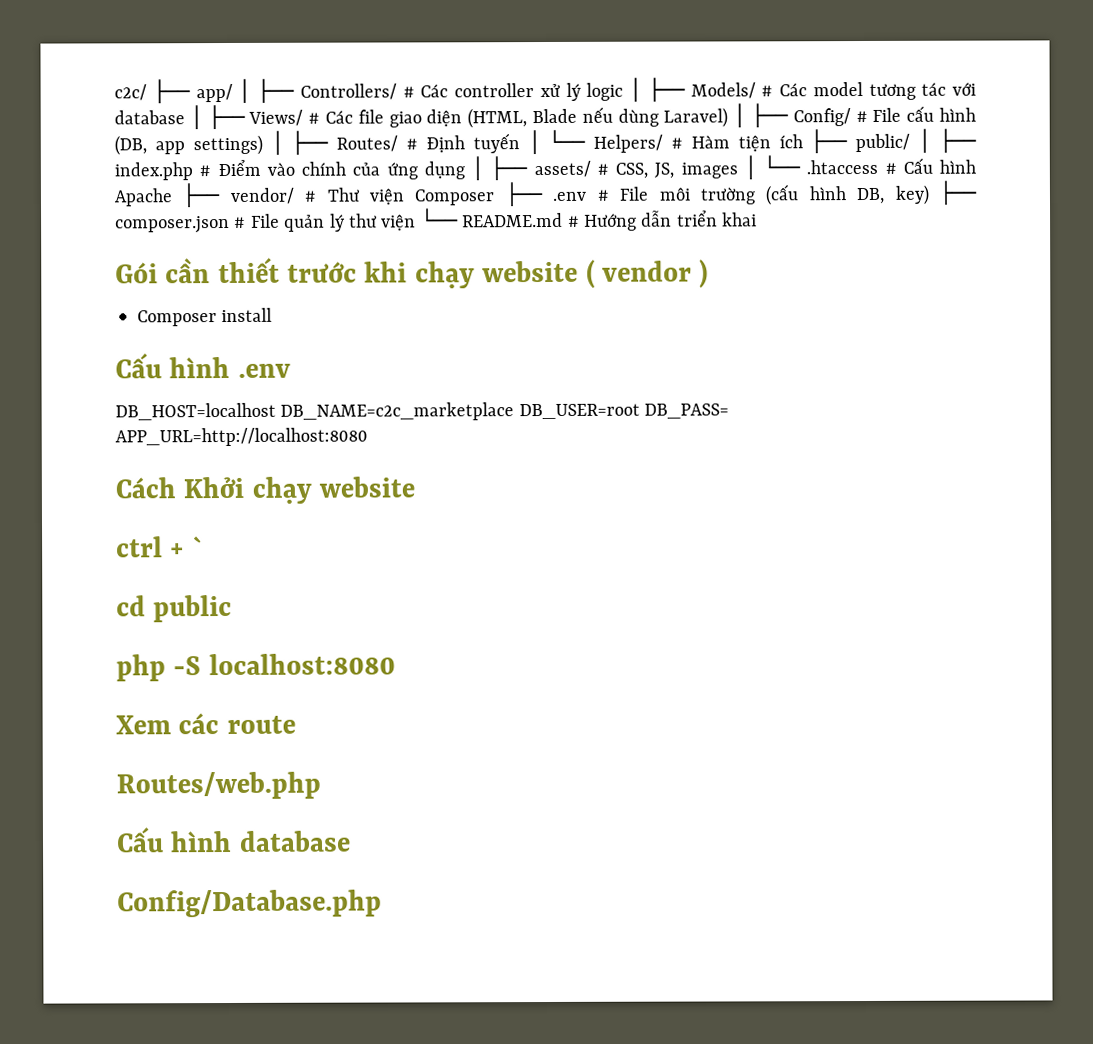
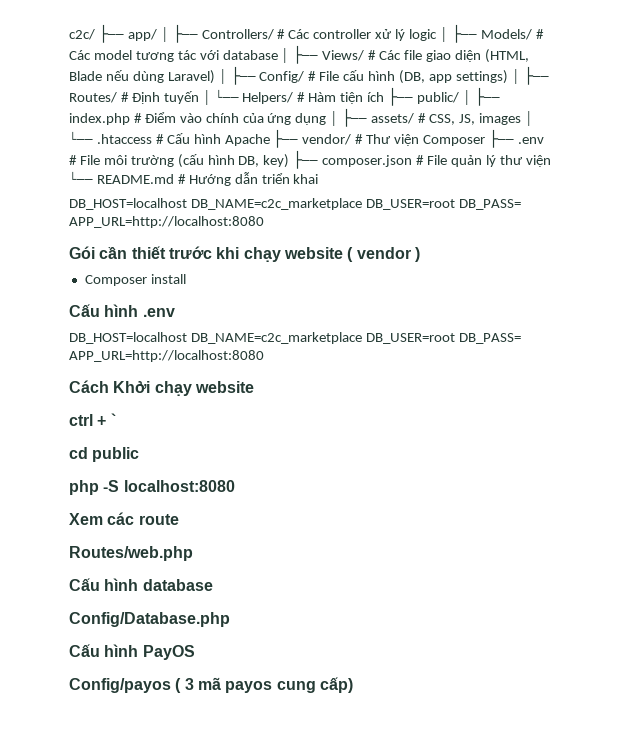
  c2c/ ├── app/ │ ├── Controllers/ # Các controller xử lý logic │ ├── Models/ # Các model tương tác với database │ ├── Views/ # Các file giao diện (HTML, Blade nếu dùng Laravel) │ ├── Config/ # File cấu hình (DB, app settings) │ ├── Routes/ # Định tuyến │ └── Helpers/ # Hàm tiện ích ├── public/ │ ├── index.php # Điểm vào chính của ứng dụng │ ├── assets/ # CSS, JS, images │ └── .htaccess # Cấu hình Apache ├── vendor/ # Thư viện Composer ├── .env # File môi trường (cấu hình DB, key) ├── composer.json # File quản lý thư viện └── README.md # Hướng dẫn triển khai
+ DB_HOST=localhost DB_NAME=c2c_marketplace DB_USER=root DB_PASS= APP_URL=http://localhost:8080
+ Cấu hình PayOS
+ Config/payos ( 3 mã payos cung cấp)

